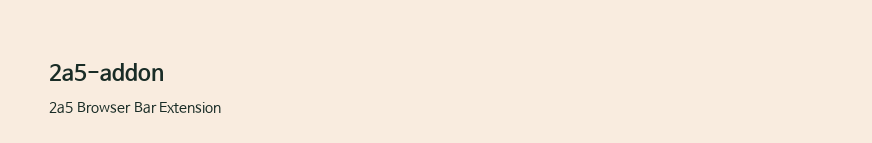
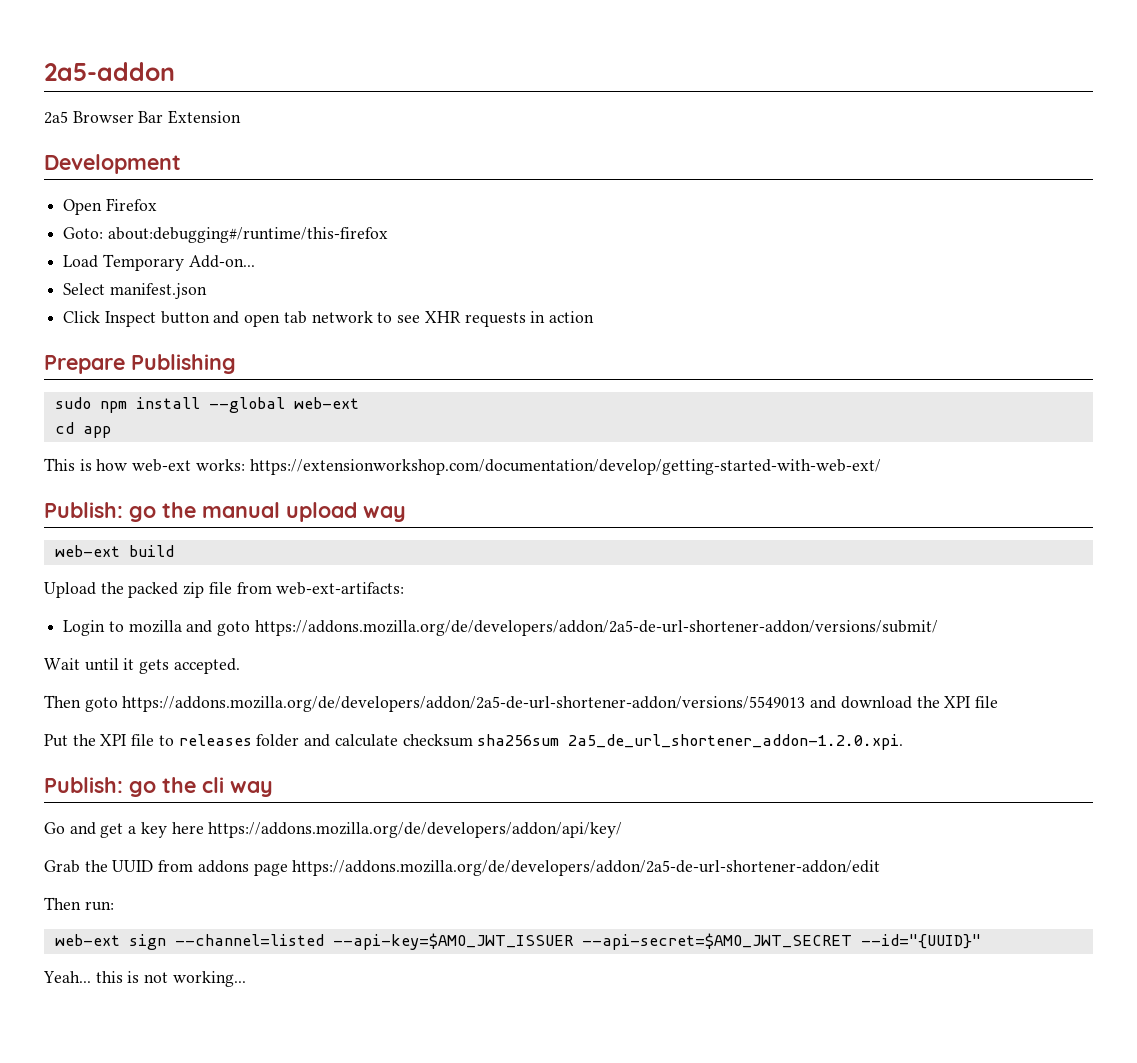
+ Development
+ Open Firefox
+ Goto: about:debugging#/runtime/this-firefox
+ Load Temporary Add-on...
+ Select manifest.json
+ Click Inspect button and open tab network to see XHR requests in action
+ Prepare Publishing
+ sudo npm install --global web-ext
+ cd app
+ This is how web-ext works: https://extensionworkshop.com/documentation/develop/getting-started-with-web-ext/
+ Publish: go the manual upload way
+ web-ext build
+ Upload the packed zip file from web-ext-artifacts:
+ Login to mozilla and goto https://addons.mozilla.org/de/developers/addon/2a5-de-url-shortener-addon/versions/submit/
+ Wait until it gets accepted.
+ Then goto https://addons.mozilla.org/de/developers/addon/2a5-de-url-shortener-addon/versions/5549013 and download the XPI file
+ Put the XPI file to releases folder and calculate checksum sha256sum 2a5_de_url_shortener_addon-1.2.0.xpi.
+ Publish: go the cli way
+ Go and get a key here https://addons.mozilla.org/de/developers/addon/api/key/
+ Grab the UUID from addons page https://addons.mozilla.org/de/developers/addon/2a5-de-url-shortener-addon/edit
+ Then run:
+ web-ext sign --channel=listed --api-key=$AMO_JWT_ISSUER --api-secret=$AMO_JWT_SECRET --id="{UUID}"
+ Yeah... this is not working...

